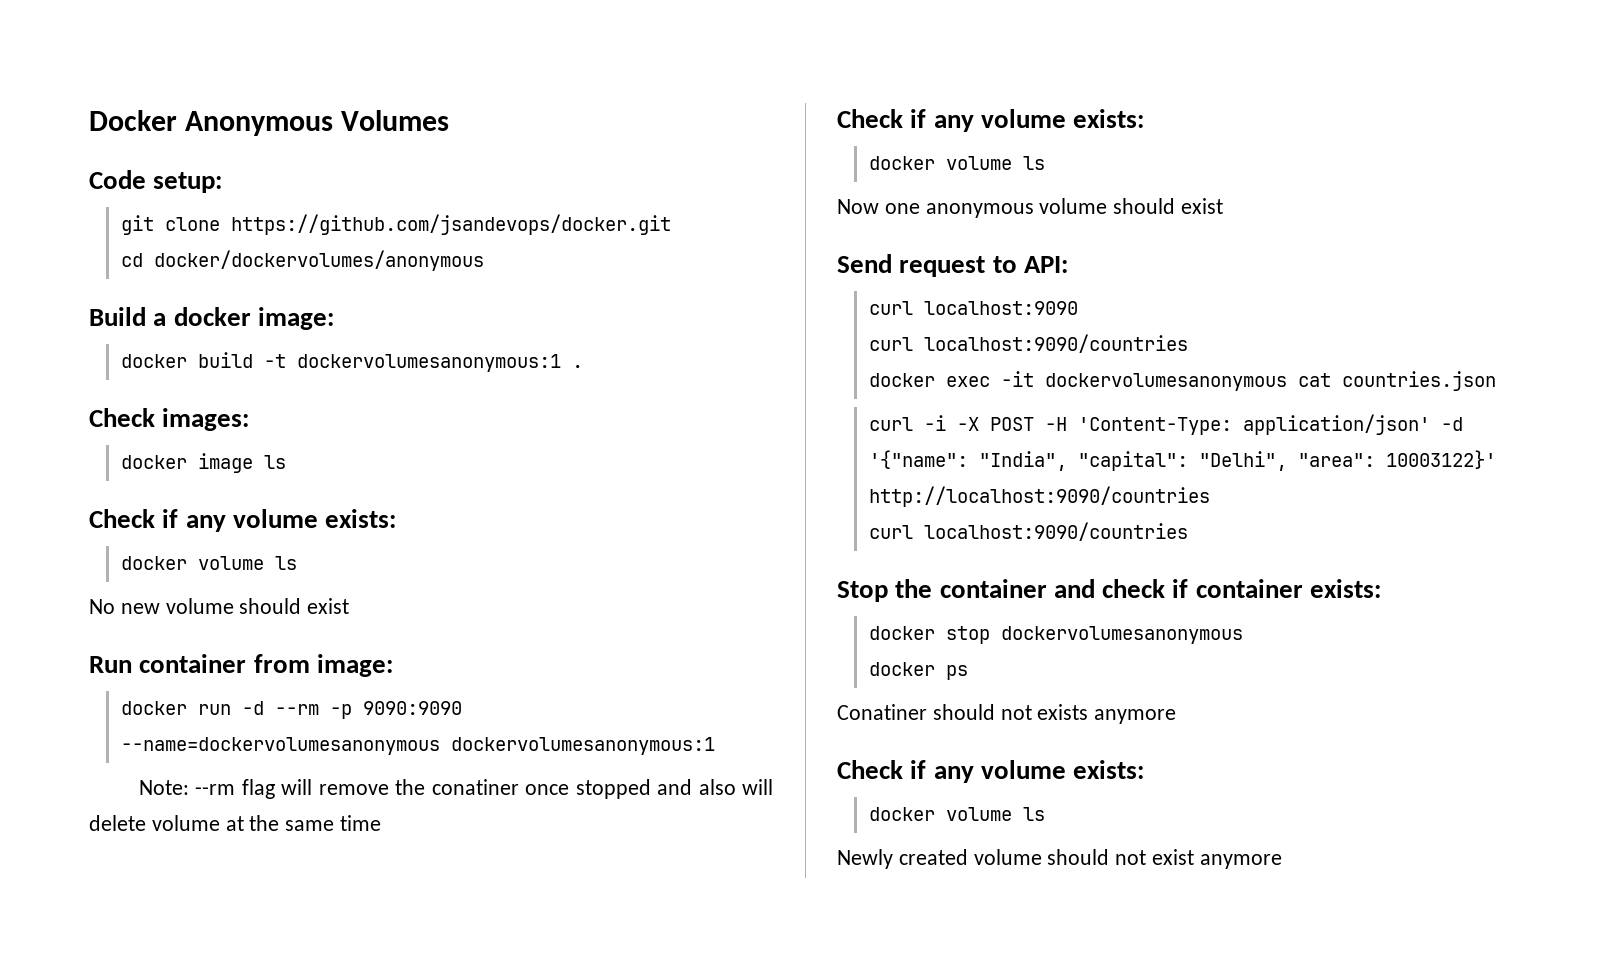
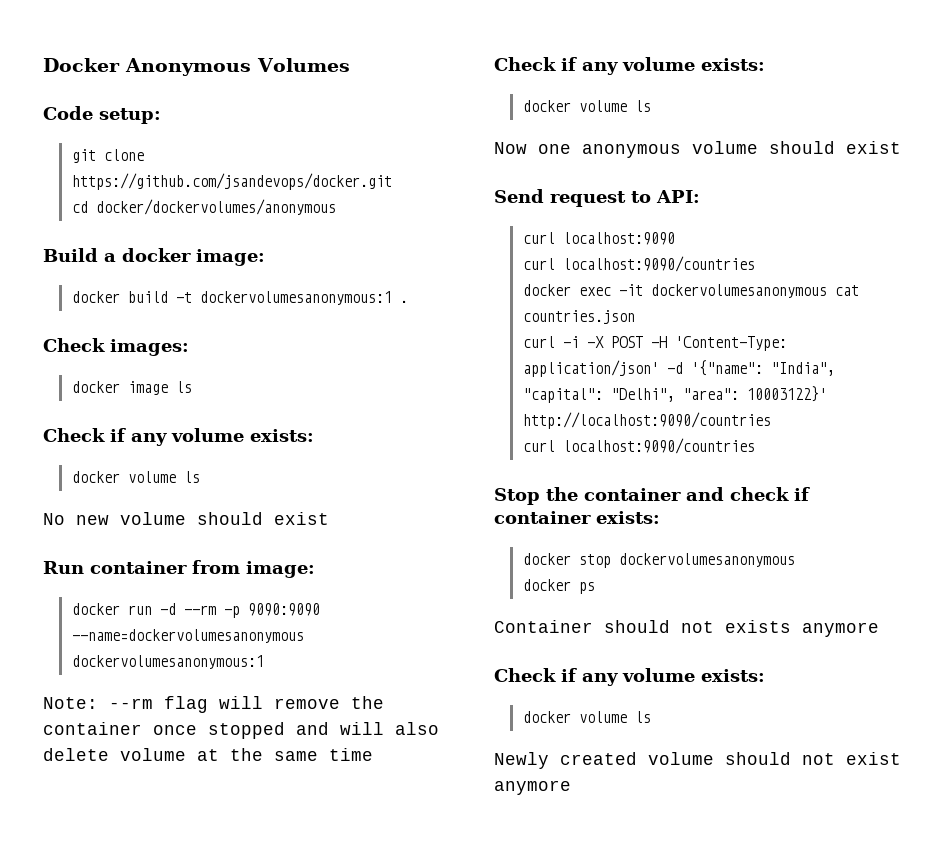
- Note: --rm flag will remove the conatiner once stopped and also will delete volume at the same time
+ Note: --rm flag will remove the container once stopped and will also delete volume at the same time
- Conatiner should not exists anymore
+ Container should not exists anymore

